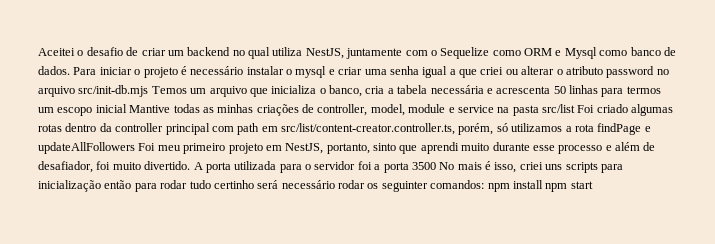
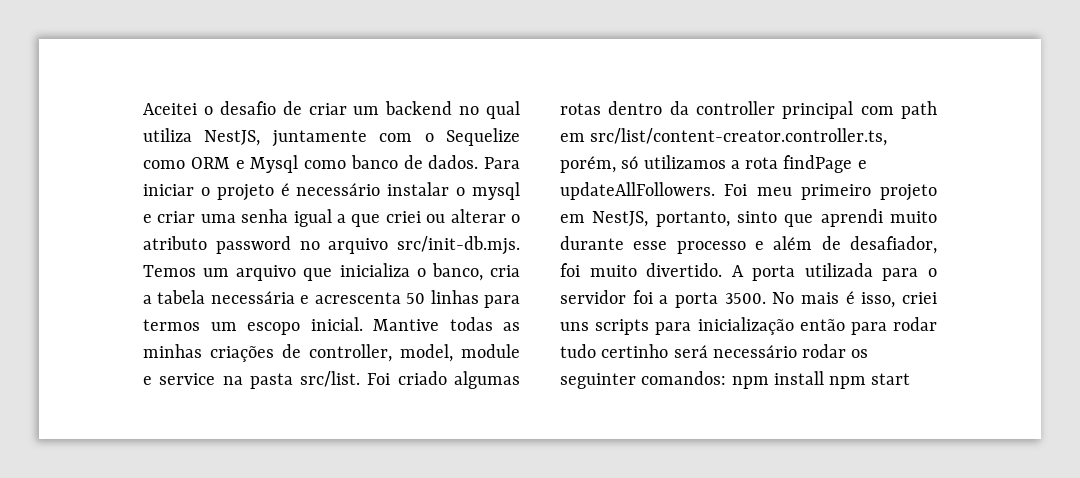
- Para iniciar o projeto é necessário instalar o mysql e criar uma senha igual a que criei ou alterar o atributo password no arquivo src/init-db.mjs Temos um arquivo que inicializa o banco, cria a tabela necessária e acrescenta 50 linhas para termos um escopo inicial Mantive todas as minhas criações de controller, model, module e service na pasta src/list Foi criado algumas rotas dentro da controller principal com path em src/list/content-creator.controller.ts, porém, só utilizamos a rota findPage e updateAllFollowers Foi meu primeiro projeto em NestJS, portanto, sinto que aprendi muito durante esse processo e além de desafiador, foi muito divertido.
+ Para iniciar o projeto é necessário instalar o mysql e criar uma senha igual a que criei ou alterar o atributo password no arquivo src/init-db.mjs. Temos um arquivo que inicializa o banco, cria a tabela necessária e acrescenta 50 linhas para termos um escopo inicial. Mantive todas as minhas criações de controller, model, module e service na pasta src/list. Foi criado algumas rotas dentro da controller principal com path em src/list/content-creator.controller.ts, porém, só utilizamos a rota findPage e updateAllFollowers. Foi meu primeiro projeto em NestJS, portanto, sinto que aprendi muito durante esse processo e além de desafiador, foi muito divertido.
- A porta utilizada para o servidor foi a porta 3500 No mais é isso, criei uns scripts para inicialização então para rodar tudo certinho será necessário rodar os seguinter comandos: npm install npm start
+ A porta utilizada para o servidor foi a porta 3500. No mais é isso, criei uns scripts para inicialização então para rodar tudo certinho será necessário rodar os seguinter comandos: npm install npm start

